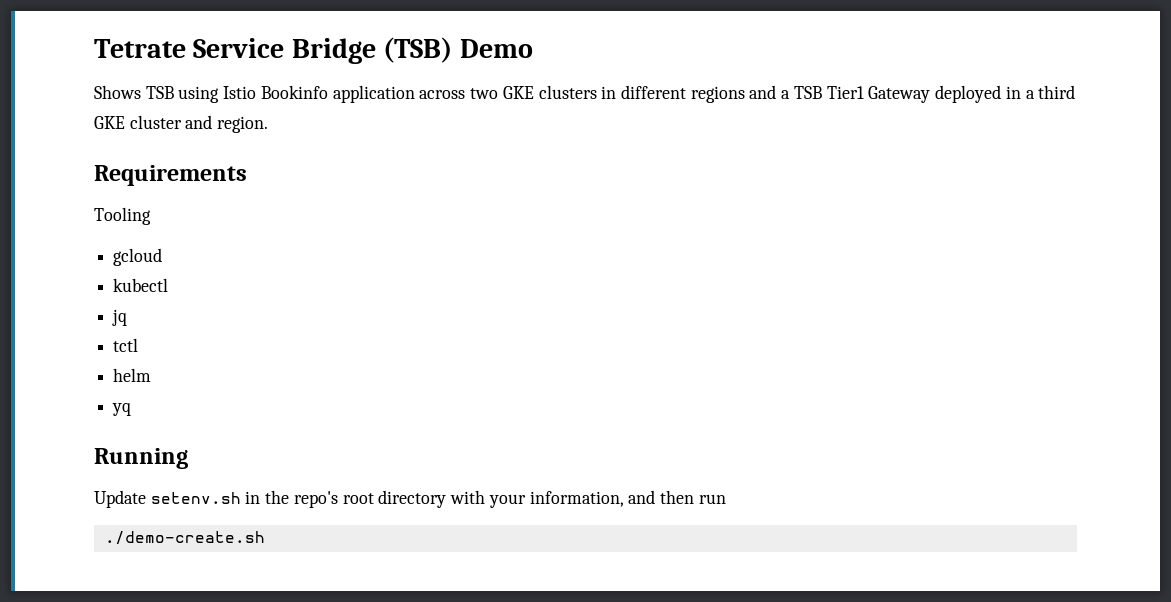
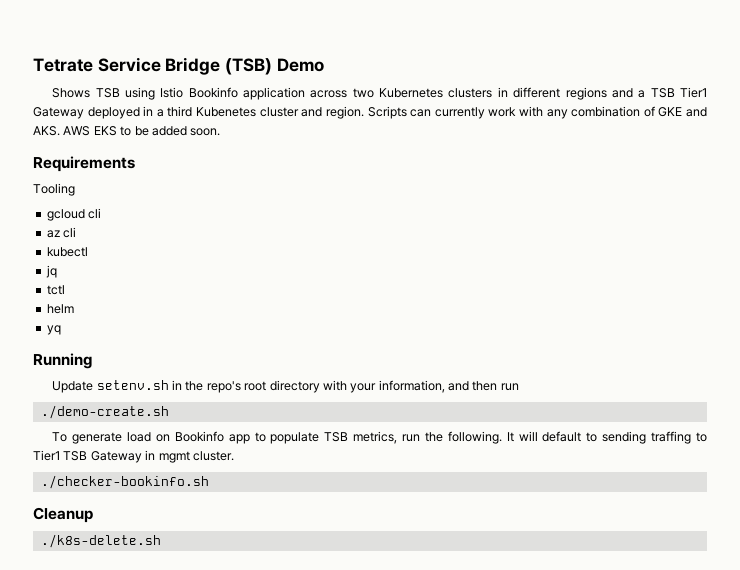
- Shows TSB using Istio Bookinfo application across two GKE clusters in different regions and a TSB Tier1 Gateway deployed in a third GKE cluster and region.
+ Shows TSB using Istio Bookinfo application across two Kubernetes clusters in different regions and a TSB Tier1 Gateway deployed in a third Kubenetes cluster and region. Scripts can currently work with any combination of GKE and AKS. AWS EKS to be added soon.
- gcloud
+ gcloud cli
+ az cli
+ To generate load on Bookinfo app to populate TSB metrics, run the following. It will default to sending traffing to Tier1 TSB Gateway in mgmt cluster.
+ ./checker-bookinfo.sh
+ Cleanup
+ ./k8s-delete.sh

